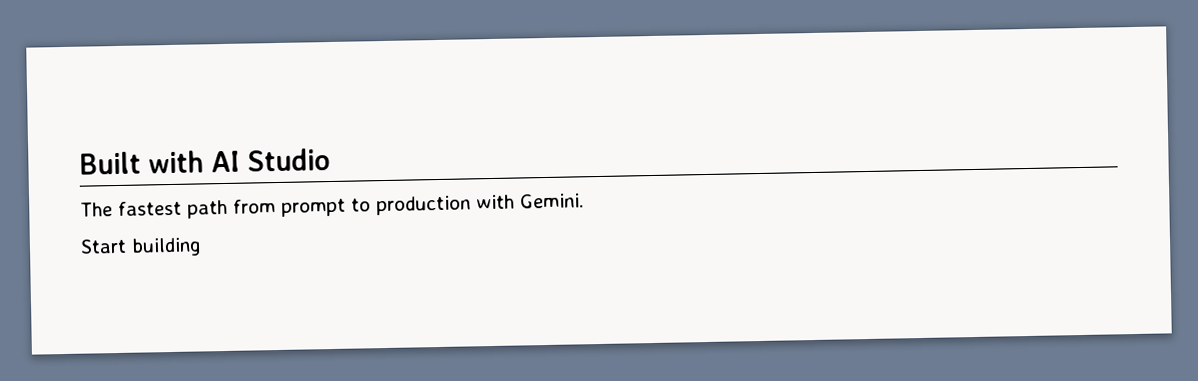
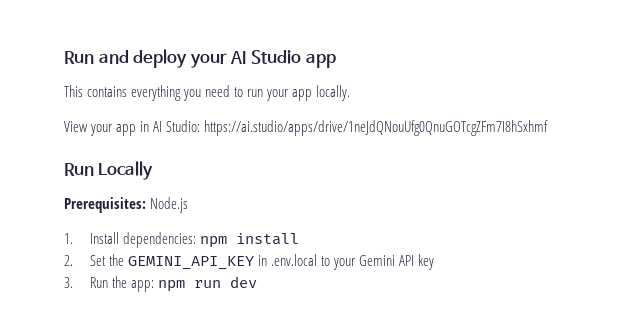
- Built with AI Studio
- The fastest path from prompt to production with Gemini.
- Start building
+ Run and deploy your AI Studio app
+ This contains everything you need to run your app locally.
+ View your app in AI Studio: https://ai.studio/apps/drive/1neJdQNouUfg0QnuGOTcgZFm7I8hSxhmf
+ Run Locally
+ Prerequisites: Node.js
+ 1. Install dependencies: npm install
+ 2. Set the GEMINI_API_KEY in .env.local to your Gemini API key
+ 3. Run the app: npm run dev

